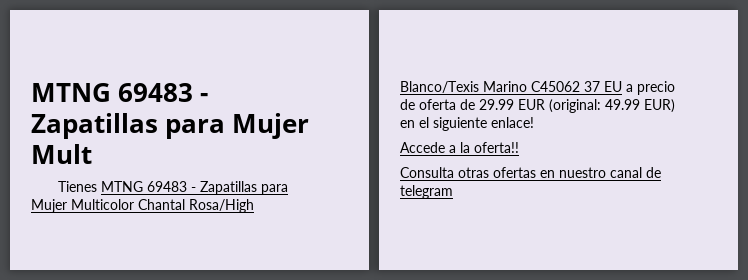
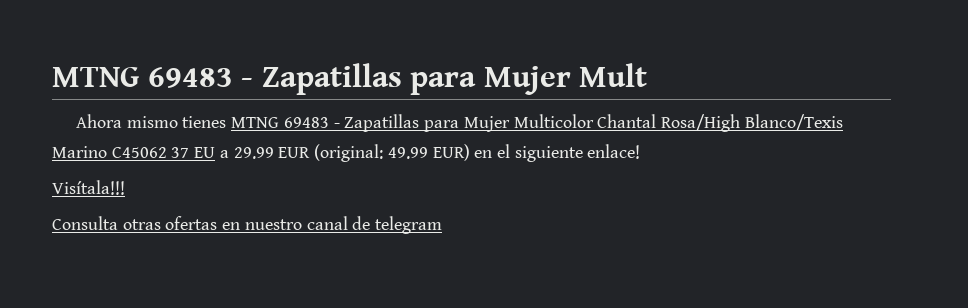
- Tienes MTNG 69483 - Zapatillas para Mujer Multicolor Chantal Rosa/High Blanco/Texis Marino C45062 37 EU a precio de oferta de 29.99 EUR (original: 49.99 EUR) en el siguiente enlace!
+ Ahora mismo tienes MTNG 69483 - Zapatillas para Mujer Multicolor Chantal Rosa/High Blanco/Texis Marino C45062 37 EU a 29.99 EUR (original: 49.99 EUR) en el siguiente enlace!
- Accede a la oferta!!
+ Visítala!!!

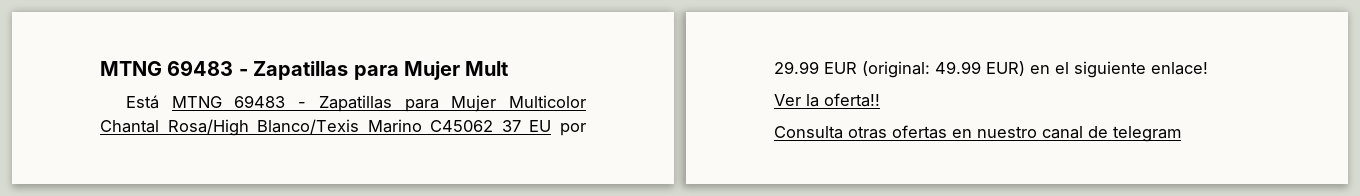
- Ahora mismo tienes MTNG 69483 - Zapatillas para Mujer Multicolor Chantal Rosa/High Blanco/Texis Marino C45062 37 EU a 29.99 EUR (original: 49.99 EUR) en el siguiente enlace!
+ Está MTNG 69483 - Zapatillas para Mujer Multicolor Chantal Rosa/High Blanco/Texis Marino C45062 37 EU por 29.99 EUR (original: 49.99 EUR) en el siguiente enlace!
- Visítala!!!
+ Ver la oferta!!

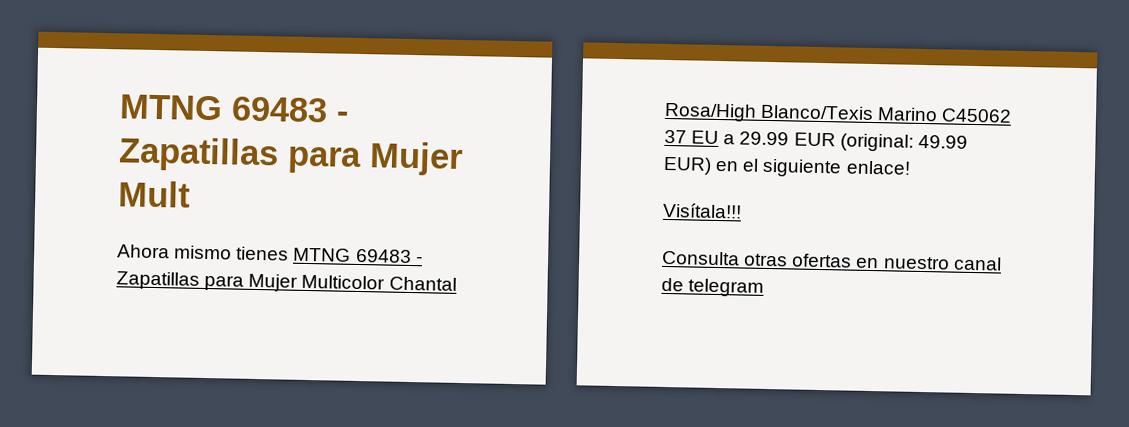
- Está MTNG 69483 - Zapatillas para Mujer Multicolor Chantal Rosa/High Blanco/Texis Marino C45062 37 EU por 29.99 EUR (original: 49.99 EUR) en el siguiente enlace!
+ Ahora mismo tienes MTNG 69483 - Zapatillas para Mujer Multicolor Chantal Rosa/High Blanco/Texis Marino C45062 37 EU a 29.99 EUR (original: 49.99 EUR) en el siguiente enlace!
- Ver la oferta!!
+ Visítala!!!

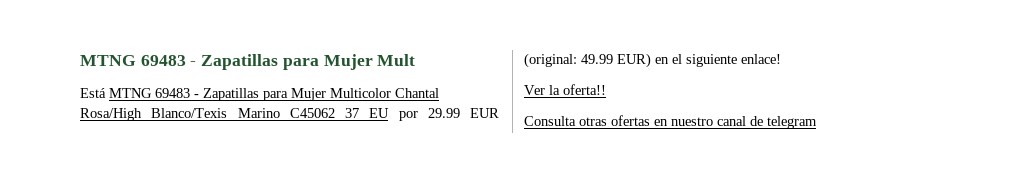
- Ahora mismo tienes MTNG 69483 - Zapatillas para Mujer Multicolor Chantal Rosa/High Blanco/Texis Marino C45062 37 EU a 29.99 EUR (original: 49.99 EUR) en el siguiente enlace!
+ Está MTNG 69483 - Zapatillas para Mujer Multicolor Chantal Rosa/High Blanco/Texis Marino C45062 37 EU por 29.99 EUR (original: 49.99 EUR) en el siguiente enlace!
- Visítala!!!
+ Ver la oferta!!

